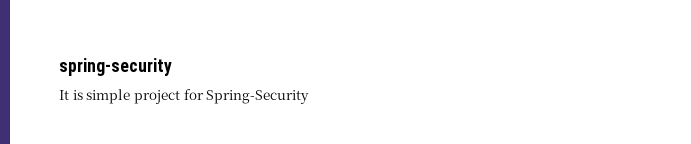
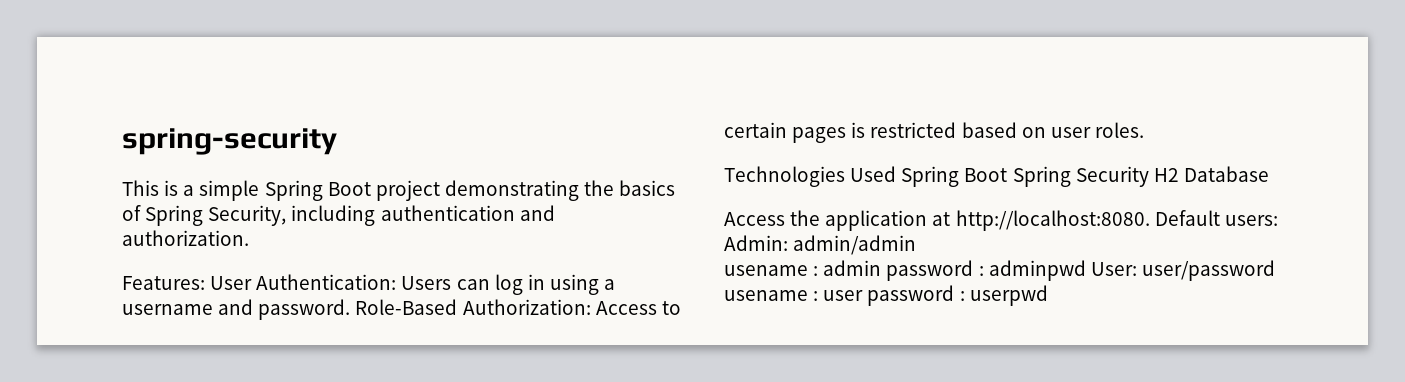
- It is simple project for Spring-Security
+ This is a simple Spring Boot project demonstrating the basics of Spring Security, including authentication and authorization.
+ Features: User Authentication: Users can log in using a username and password. Role-Based Authorization: Access to certain pages is restricted based on user roles.
+ Technologies Used Spring Boot Spring Security H2 Database
+ Access the application at http://localhost:8080. Default users: Admin: admin/admin
+ usename : admin password : adminpwd User: user/password usename : user password : userpwd

